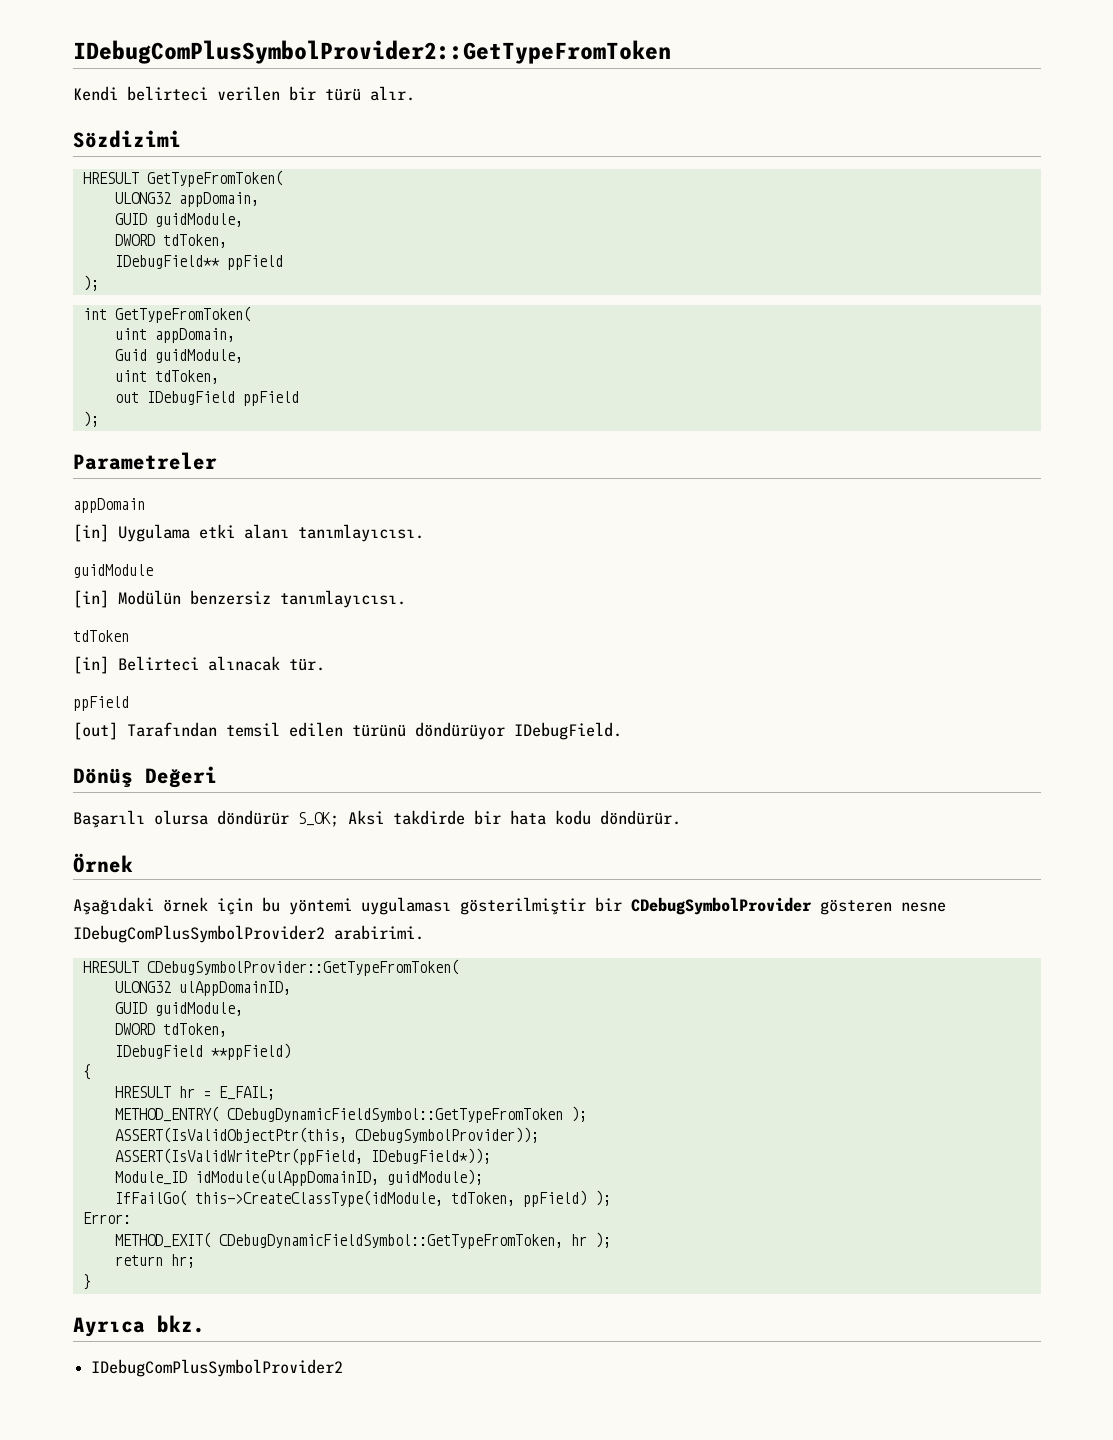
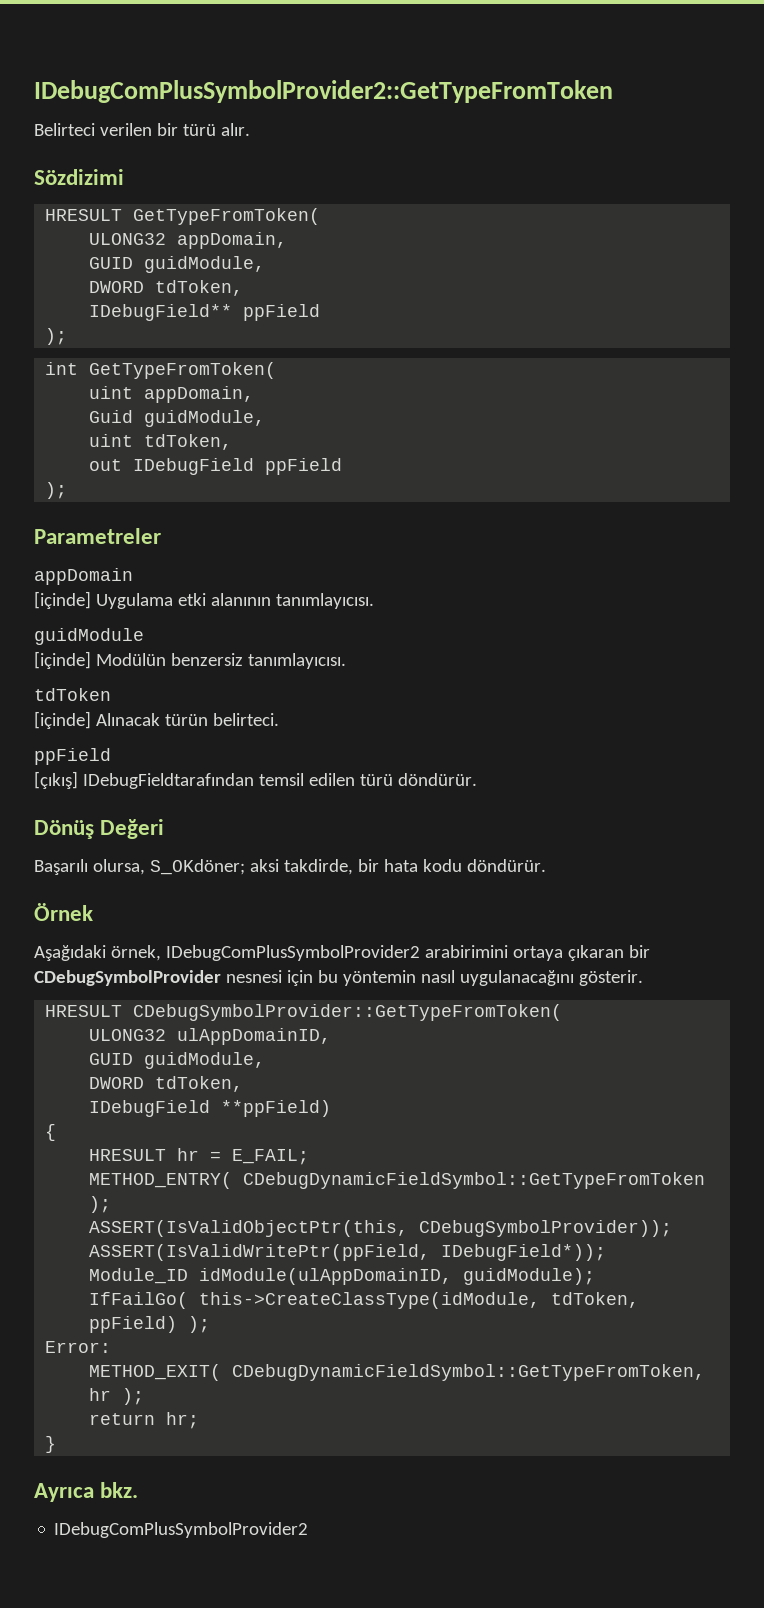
- Kendi belirteci verilen bir türü alır.
+ Belirteci verilen bir türü alır.
- [in] Uygulama etki alanı tanımlayıcısı.
+ [içinde] Uygulama etki alanının tanımlayıcısı.
- [in] Modülün benzersiz tanımlayıcısı.
+ [içinde] Modülün benzersiz tanımlayıcısı.
- [in] Belirteci alınacak tür.
+ [içinde] Alınacak türün belirteci.
  ppField
- [out] Tarafından temsil edilen türünü döndürüyor IDebugField.
+ [çıkış] IDebugFieldtarafından temsil edilen türü döndürür.
  Dönüş Değeri
- Başarılı olursa döndürür S_OK; Aksi takdirde bir hata kodu döndürür.
+ Başarılı olursa, S_OKdöner; aksi takdirde, bir hata kodu döndürür.
- Aşağıdaki örnek için bu yöntemi uygulaması gösterilmiştir bir CDebugSymbolProvider gösteren nesne IDebugComPlusSymbolProvider2 arabirimi.
+ Aşağıdaki örnek, IDebugComPlusSymbolProvider2 arabirimini ortaya çıkaran bir CDebugSymbolProvider nesnesi için bu yöntemin nasıl uygulanacağını gösterir.

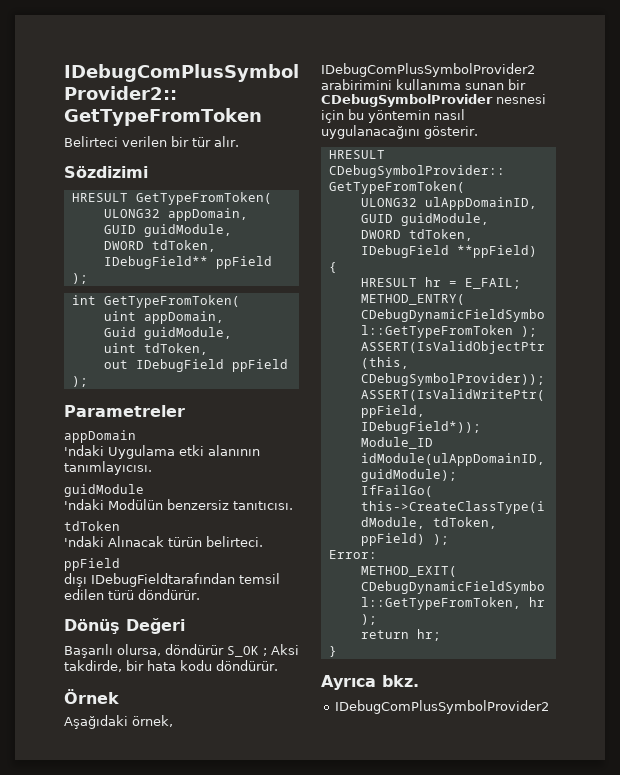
- Belirteci verilen bir türü alır.
+ Belirteci verilen bir tür alır.
- [içinde] Uygulama etki alanının tanımlayıcısı.
+ 'ndaki Uygulama etki alanının tanımlayıcısı.
- [içinde] Modülün benzersiz tanımlayıcısı.
+ 'ndaki Modülün benzersiz tanıtıcısı.
- [içinde] Alınacak türün belirteci.
+ 'ndaki Alınacak türün belirteci.
- [çıkış] IDebugFieldtarafından temsil edilen türü döndürür.
+ dışı IDebugFieldtarafından temsil edilen türü döndürür.
- Başarılı olursa, S_OKdöner; aksi takdirde, bir hata kodu döndürür.
+ Başarılı olursa, döndürür S_OK ; Aksi takdirde, bir hata kodu döndürür.
- Aşağıdaki örnek, IDebugComPlusSymbolProvider2 arabirimini ortaya çıkaran bir CDebugSymbolProvider nesnesi için bu yöntemin nasıl uygulanacağını gösterir.
+ Aşağıdaki örnek, IDebugComPlusSymbolProvider2 arabirimini kullanıma sunan bir CDebugSymbolProvider nesnesi için bu yöntemin nasıl uygulanacağını gösterir.

